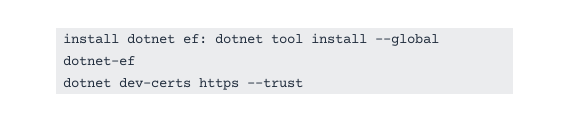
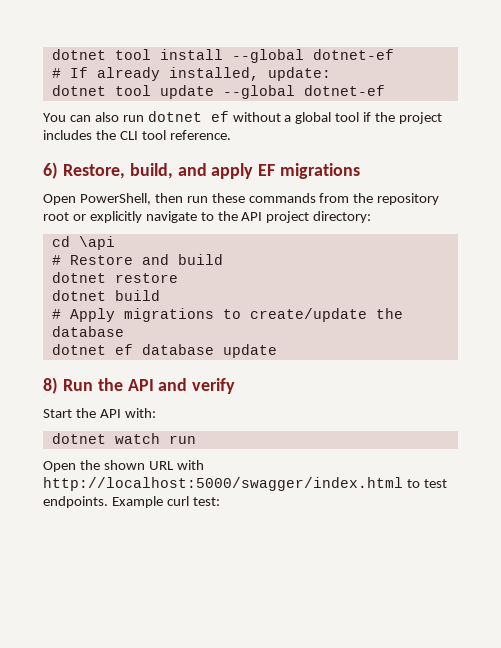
- install dotnet ef: dotnet tool install --global dotnet-ef
+ dotnet tool install --global dotnet-ef
- dotnet dev-certs https --trust
+ # If already installed, update:
+ dotnet tool update --global dotnet-ef
+ You can also run dotnet ef without a global tool if the project includes the CLI tool reference.
+ 6) Restore, build, and apply EF migrations
+ Open PowerShell, then run these commands from the repository root or explicitly navigate to the API project directory:
+ cd \api
+ # Restore and build
+ dotnet restore
+ dotnet build
+ # Apply migrations to create/update the database
+ dotnet ef database update
+ 8) Run the API and verify
+ Start the API with:
+ dotnet watch run
+ Open the shown URL with http://localhost:5000/swagger/index.html to test endpoints. Example curl test:

